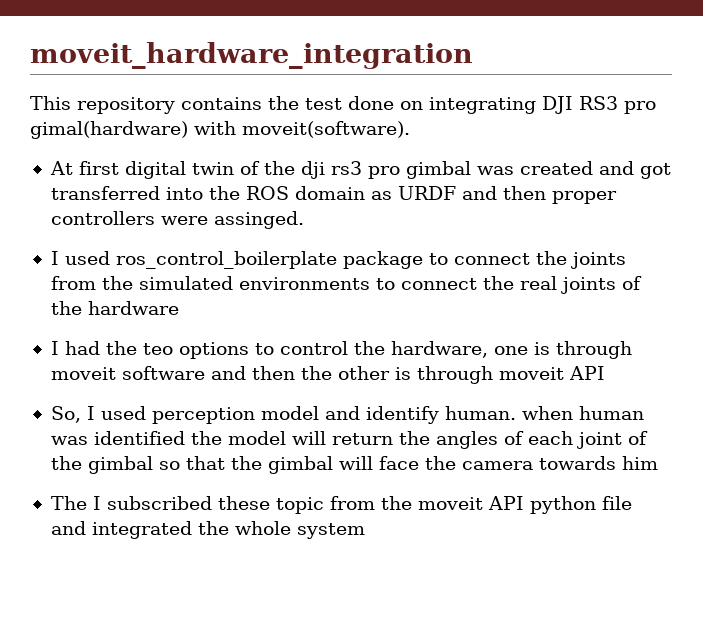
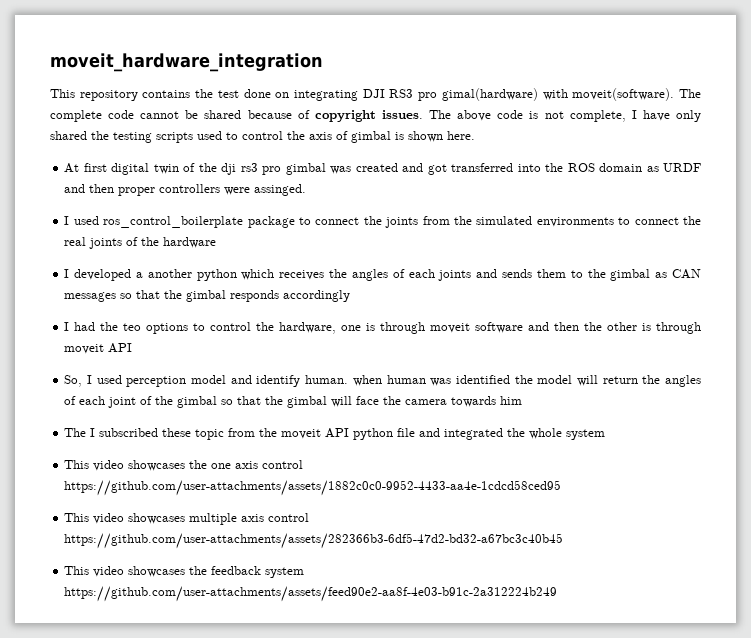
+ The complete code cannot be shared because of copyright issues. The above code is not complete, I have only shared the testing scripts used to control the axis of gimbal is shown here.
+ I developed a another python which receives the angles of each joints and sends them to the gimbal as CAN messages so that the gimbal responds accordingly
+ This video showcases the one axis control https://github.com/user-attachments/assets/1882c0c0-9952-4433-aa4e-1cdcd58ced95
+ This video showcases multiple axis control https://github.com/user-attachments/assets/282366b3-6df5-47d2-bd32-a67bc3c40b45
+ This video showcases the feedback system https://github.com/user-attachments/assets/feed90e2-aa8f-4e03-b91c-2a312224b249

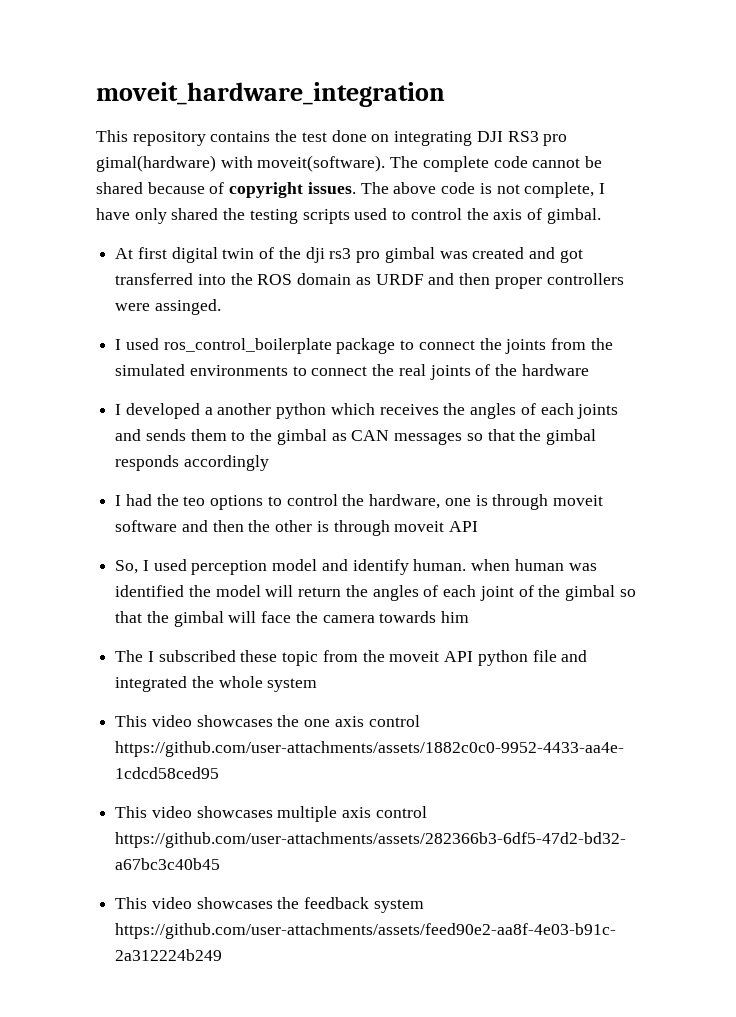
- The above code is not complete, I have only shared the testing scripts used to control the axis of gimbal is shown here.
+ The above code is not complete, I have only shared the testing scripts used to control the axis of gimbal.

